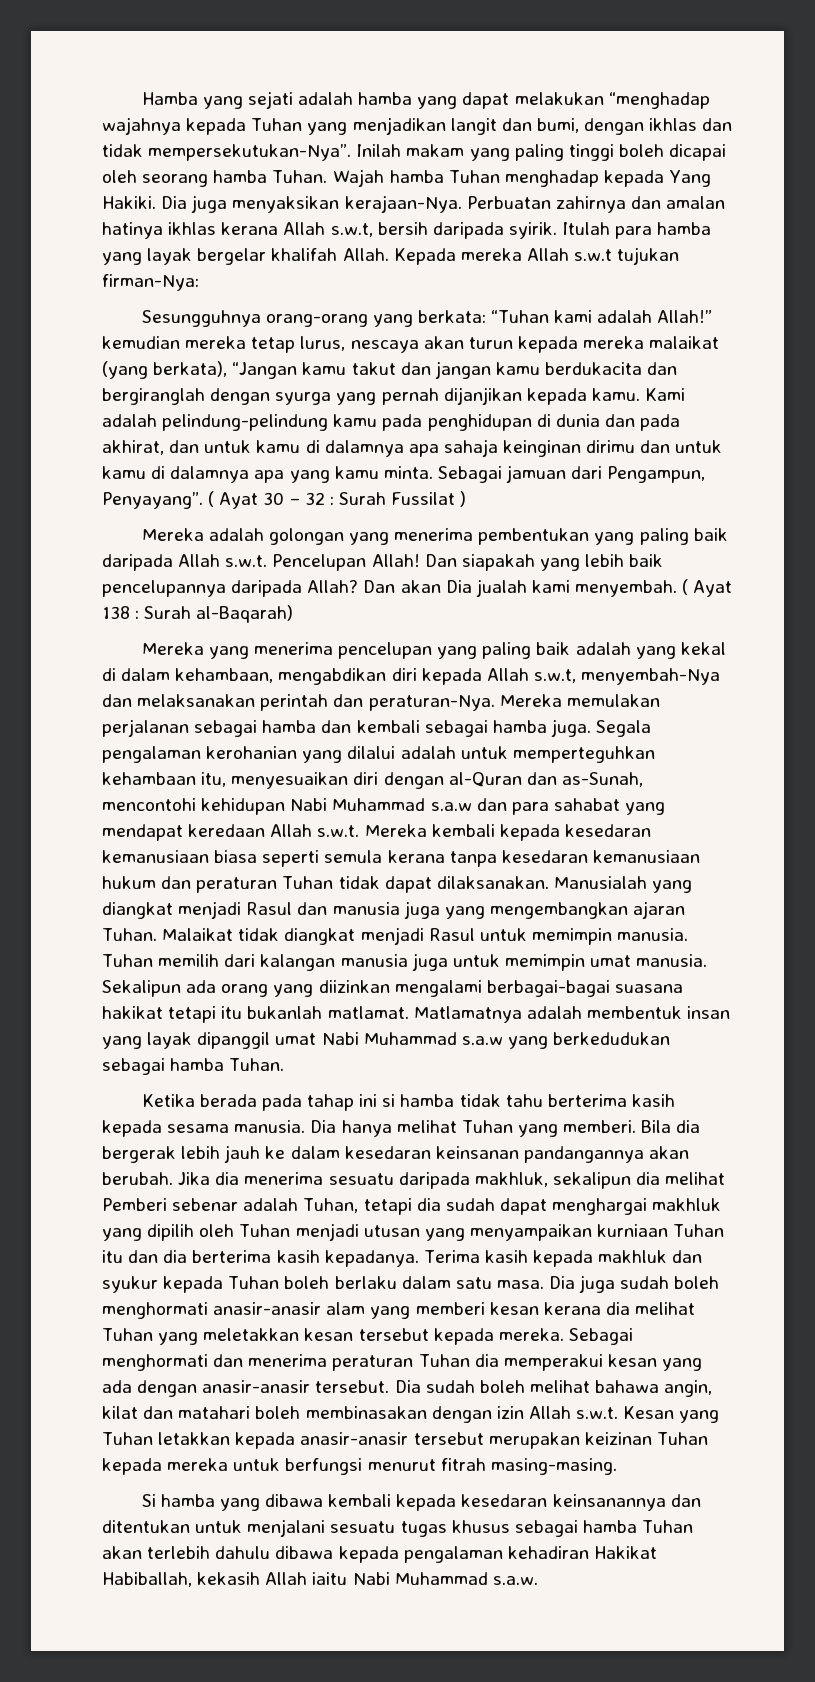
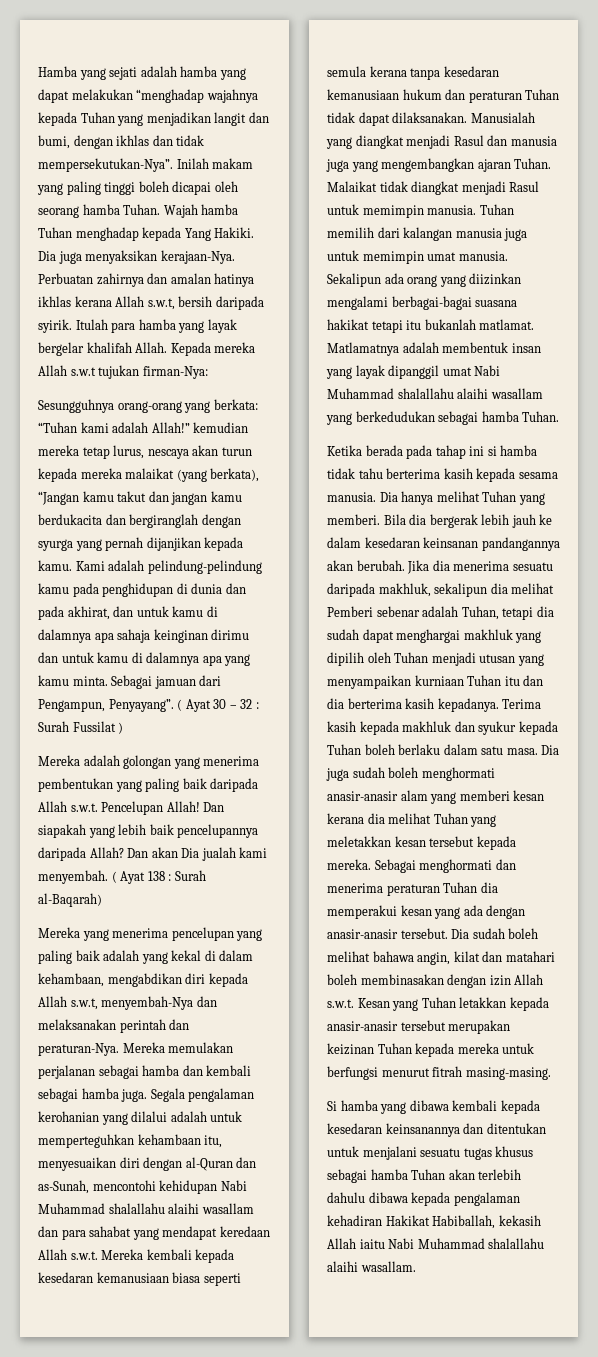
- Segala pengalaman kerohanian yang dilalui adalah untuk memperteguhkan kehambaan itu, menyesuaikan diri dengan al-Quran dan as-Sunah, mencontohi kehidupan Nabi Muhammad s.a.w dan para sahabat yang mendapat keredaan Allah s.w.t. Mereka kembali kepada kesedaran kemanusiaan biasa seperti semula kerana tanpa kesedaran kemanusiaan hukum dan peraturan Tuhan tidak dapat dilaksanakan.
+ Segala pengalaman kerohanian yang dilalui adalah untuk memperteguhkan kehambaan itu, menyesuaikan diri dengan al-Quran dan as-Sunah, mencontohi kehidupan Nabi Muhammad shalallahu alaihi wasallam dan para sahabat yang mendapat keredaan Allah s.w.t. Mereka kembali kepada kesedaran kemanusiaan biasa seperti semula kerana tanpa kesedaran kemanusiaan hukum dan peraturan Tuhan tidak dapat dilaksanakan.
- Matlamatnya adalah membentuk insan yang layak dipanggil umat Nabi Muhammad s.a.w yang berkedudukan sebagai hamba Tuhan.
+ Matlamatnya adalah membentuk insan yang layak dipanggil umat Nabi Muhammad shalallahu alaihi wasallam yang berkedudukan sebagai hamba Tuhan.
- Si hamba yang dibawa kembali kepada kesedaran keinsanannya dan ditentukan untuk menjalani sesuatu tugas khusus sebagai hamba Tuhan akan terlebih dahulu dibawa kepada pengalaman kehadiran Hakikat Habiballah, kekasih Allah iaitu Nabi Muhammad s.a.w.
+ Si hamba yang dibawa kembali kepada kesedaran keinsanannya dan ditentukan untuk menjalani sesuatu tugas khusus sebagai hamba Tuhan akan terlebih dahulu dibawa kepada pengalaman kehadiran Hakikat Habiballah, kekasih Allah iaitu Nabi Muhammad shalallahu alaihi wasallam.

